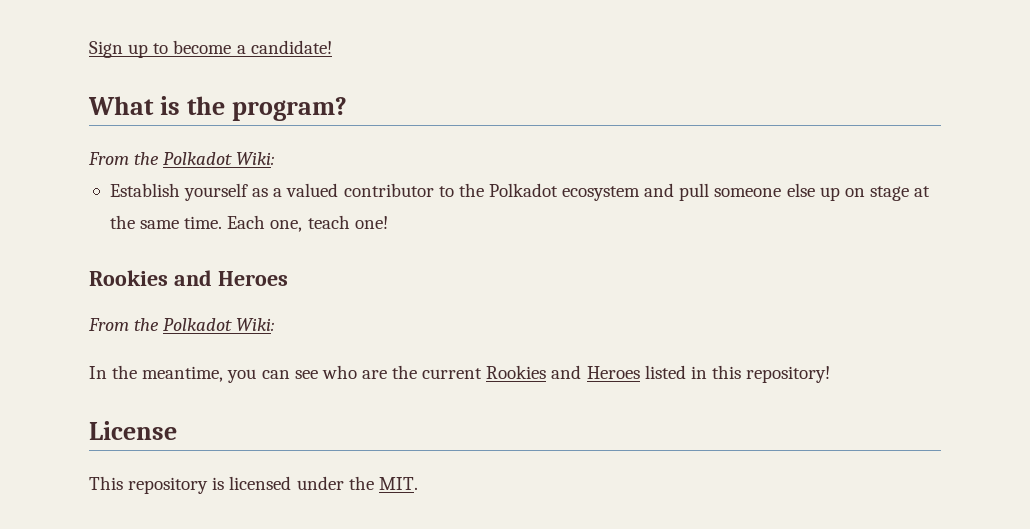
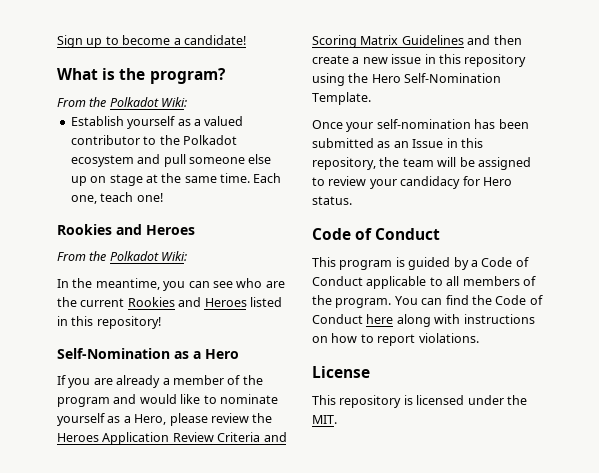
+ Self-Nomination as a Hero
+ If you are already a member of the program and would like to nominate yourself as a Hero, please review the Heroes Application Review Criteria and Scoring Matrix Guidelines and then create a new issue in this repository using the Hero Self-Nomination Template.
+ Once your self-nomination has been submitted as an Issue in this repository, the team will be assigned to review your candidacy for Hero status.
+ Code of Conduct
+ This program is guided by a Code of Conduct applicable to all members of the program. You can find the Code of Conduct here along with instructions on how to report violations.

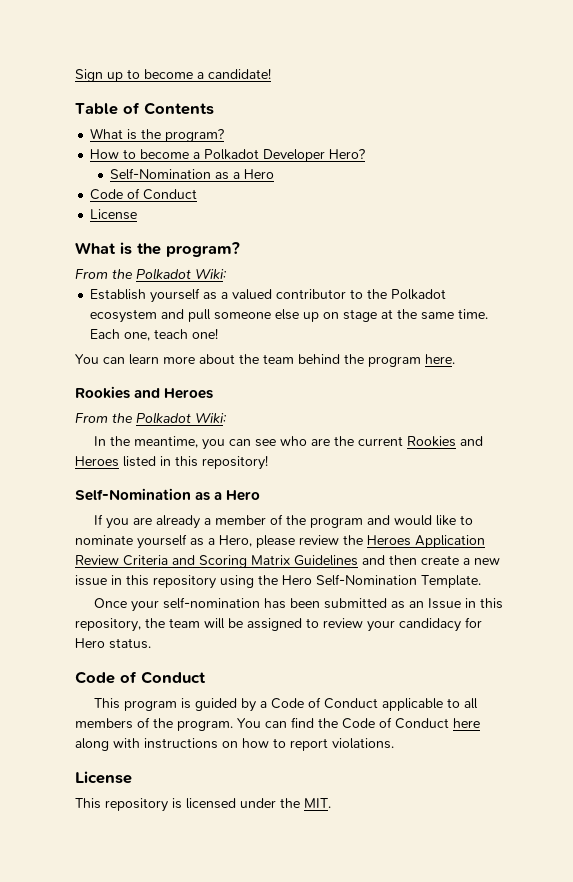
+ Table of Contents
+ What is the program?
+ How to become a Polkadot Developer Hero?
+ Self-Nomination as a Hero
+ Code of Conduct
+ License
+ You can learn more about the team behind the program here.

